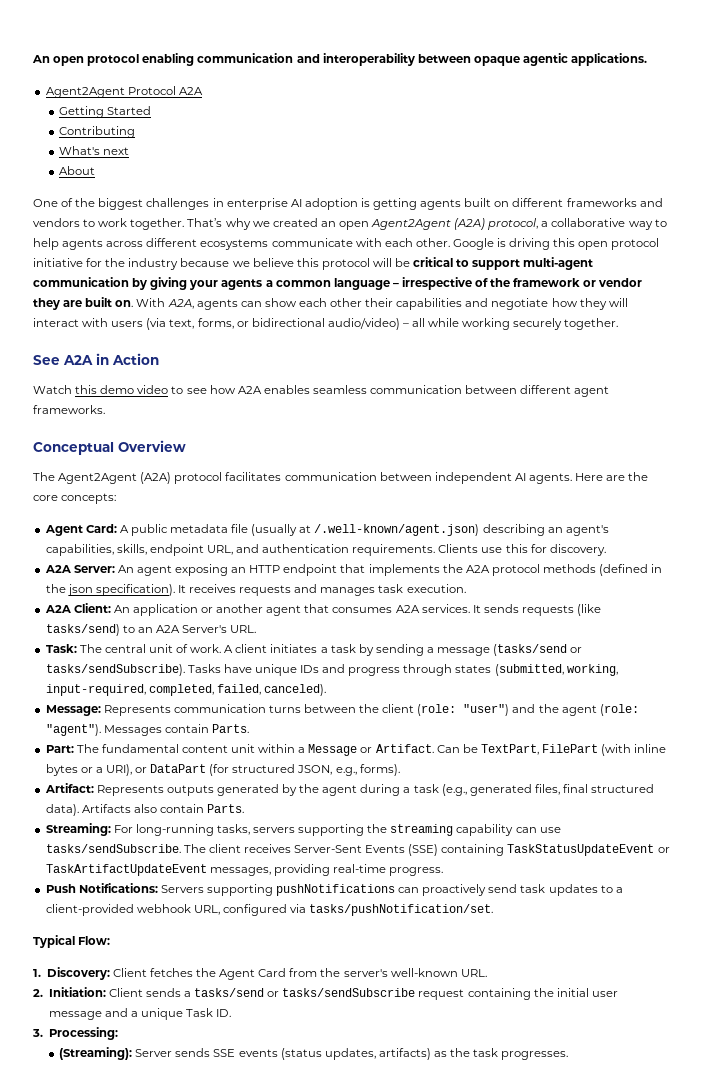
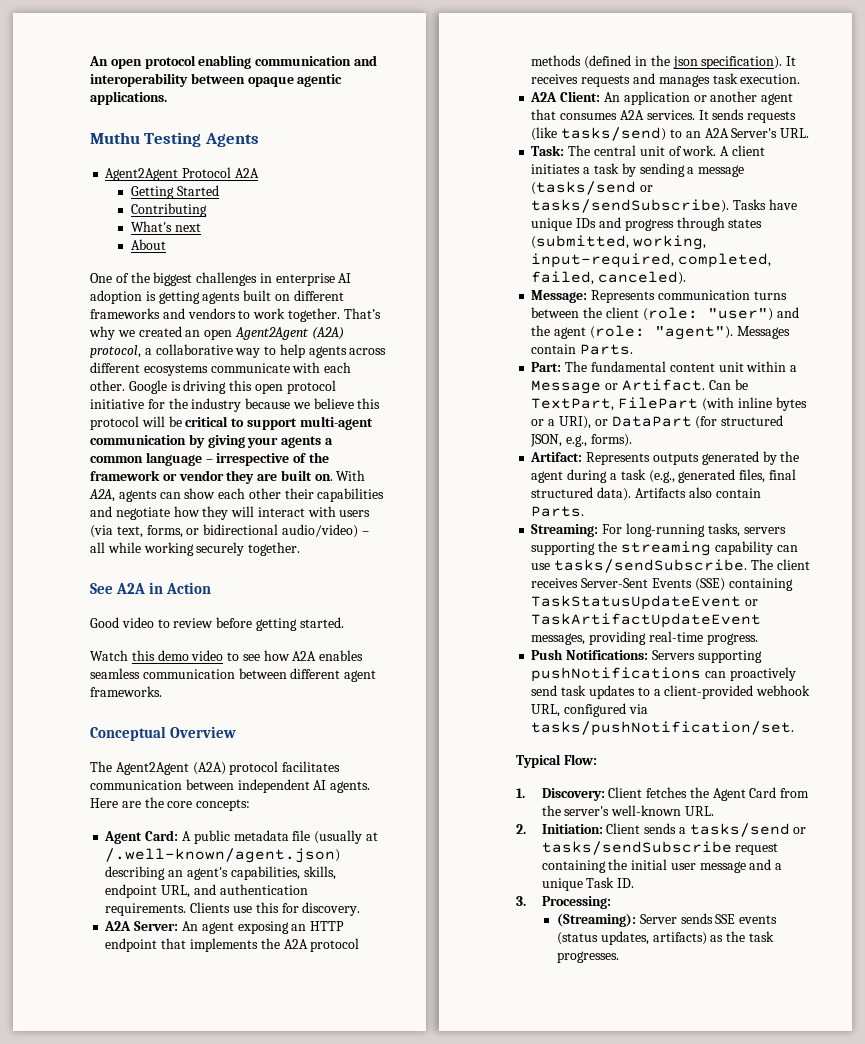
+ Muthu Testing Agents
+ Good video to review before getting started.

